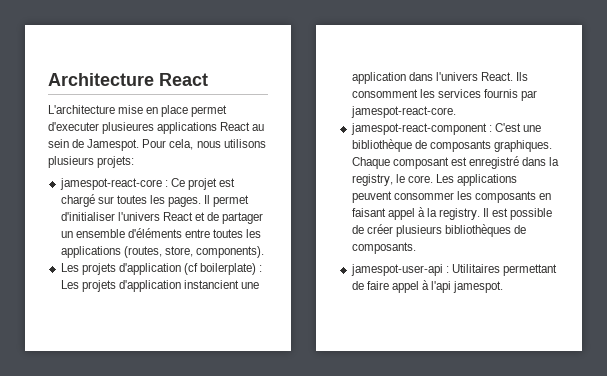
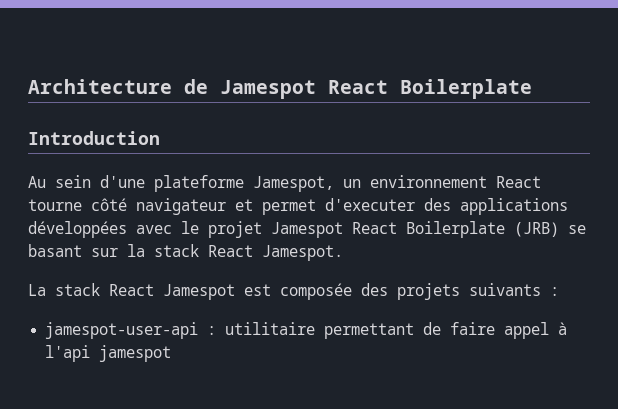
- Architecture React
- L'architecture mise en place permet d'executer plusieures applications React au sein de Jamespot. Pour cela, nous utilisons plusieurs projets:
- jamespot-react-core : Ce projet est chargé sur toutes les pages. Il permet d'initialiser l'univers React et de partager un ensemble d'éléments entre toutes les applications (routes, store, components).
- Les projets d'application (cf boilerplate) : Les projets d'application instancient une application dans l'univers React. Ils consomment les services fournis par jamespot-react-core.
- jamespot-react-component : C'est une bibliothèque de composants graphiques. Chaque composant est enregistré dans la registry, le core. Les applications peuvent consommer les composants en faisant appel à la registry. Il est possible de créer plusieurs bibliothèques de composants.
+ Architecture de Jamespot React Boilerplate
+ Introduction
+ Au sein d'une plateforme Jamespot, un environnement React tourne côté navigateur et permet d'executer des applications développées avec le projet Jamespot React Boilerplate (JRB) se basant sur la stack React Jamespot.
+ La stack React Jamespot est composée des projets suivants :
- jamespot-user-api : Utilitaires permettant de faire appel à l'api jamespot.
+ jamespot-user-api : utilitaire permettant de faire appel à l'api jamespot

